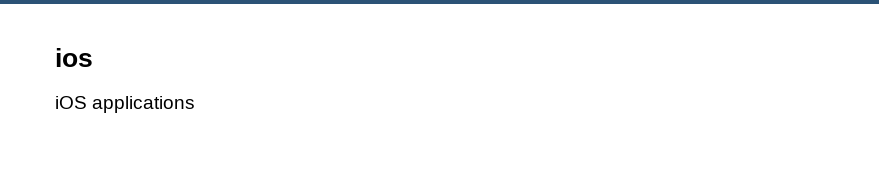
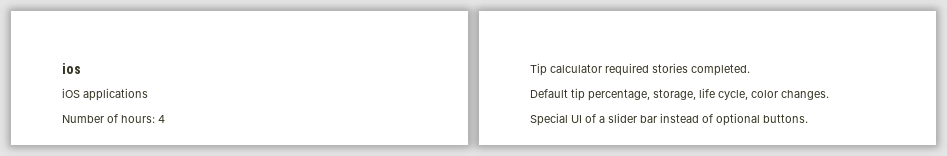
+ Number of hours: 4
+ Tip calculator required stories completed.
+ Default tip percentage, storage, life cycle, color changes.
+ Special UI of a slider bar instead of optional buttons.

